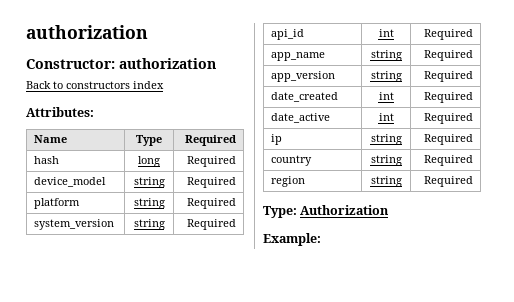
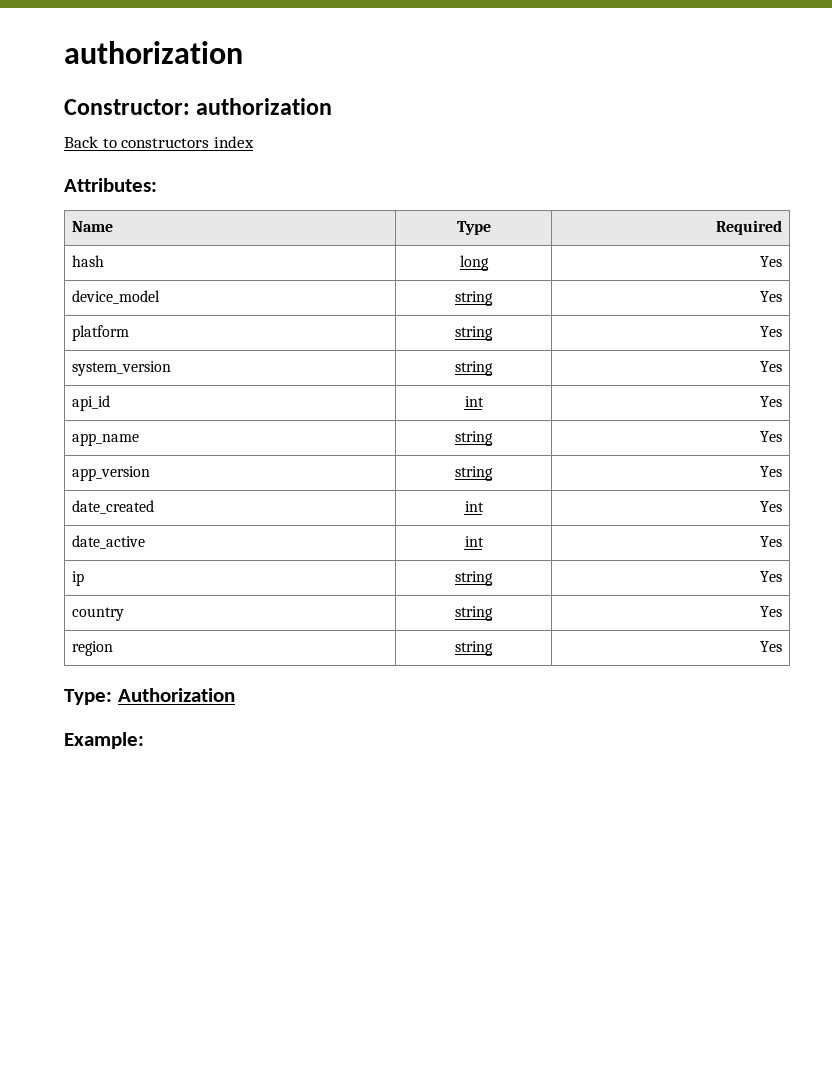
- hash | long | Required
+ hash | long | Yes
- device_model | string | Required
+ device_model | string | Yes
- platform | string | Required
+ platform | string | Yes
- system_version | string | Required
+ system_version | string | Yes
- api_id | int | Required
+ api_id | int | Yes
- app_name | string | Required
+ app_name | string | Yes
- app_version | string | Required
+ app_version | string | Yes
- date_created | int | Required
+ date_created | int | Yes
- date_active | int | Required
+ date_active | int | Yes
- ip | string | Required
+ ip | string | Yes
- country | string | Required
+ country | string | Yes
- region | string | Required
+ region | string | Yes

